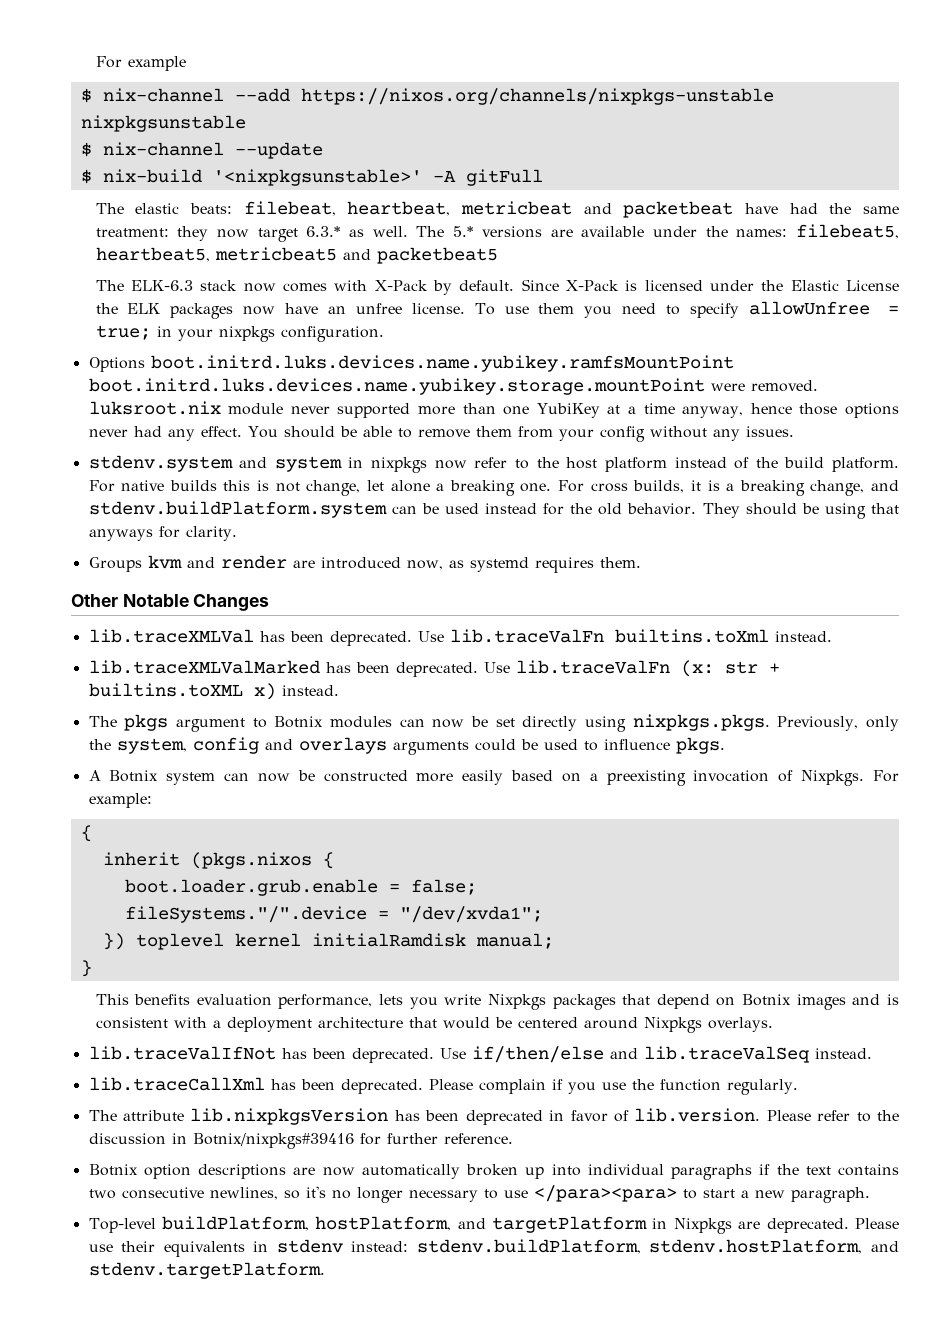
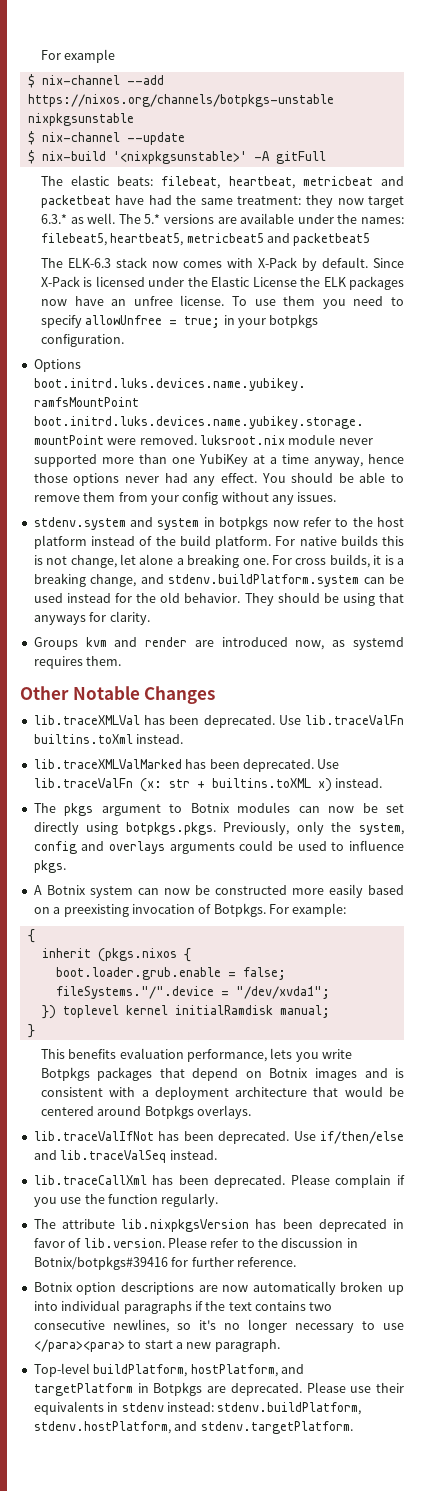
- $ nix-channel --add https://nixos.org/channels/nixpkgs-unstable nixpkgsunstable
+ $ nix-channel --add https://nixos.org/channels/botpkgs-unstable nixpkgsunstable
- To use them you need to specify allowUnfree = true; in your nixpkgs configuration.
+ To use them you need to specify allowUnfree = true; in your botpkgs configuration.
- stdenv.system and system in nixpkgs now refer to the host platform instead of the build platform.
+ stdenv.system and system in botpkgs now refer to the host platform instead of the build platform.
- The pkgs argument to Botnix modules can now be set directly using nixpkgs.pkgs. Previously, only the system, config and overlays arguments could be used to influence pkgs.
+ The pkgs argument to Botnix modules can now be set directly using botpkgs.pkgs. Previously, only the system, config and overlays arguments could be used to influence pkgs.
- A Botnix system can now be constructed more easily based on a preexisting invocation of Nixpkgs.
+ A Botnix system can now be constructed more easily based on a preexisting invocation of Botpkgs.
- This benefits evaluation performance, lets you write Nixpkgs packages that depend on Botnix images and is consistent with a deployment architecture that would be centered around Nixpkgs overlays.
+ This benefits evaluation performance, lets you write Botpkgs packages that depend on Botnix images and is consistent with a deployment architecture that would be centered around Botpkgs overlays.
- The attribute lib.nixpkgsVersion has been deprecated in favor of lib.version. Please refer to the discussion in Botnix/nixpkgs#39416 for further reference.
+ The attribute lib.nixpkgsVersion has been deprecated in favor of lib.version. Please refer to the discussion in Botnix/botpkgs#39416 for further reference.
- Top-level buildPlatform, hostPlatform, and targetPlatform in Nixpkgs are deprecated.
+ Top-level buildPlatform, hostPlatform, and targetPlatform in Botpkgs are deprecated.

